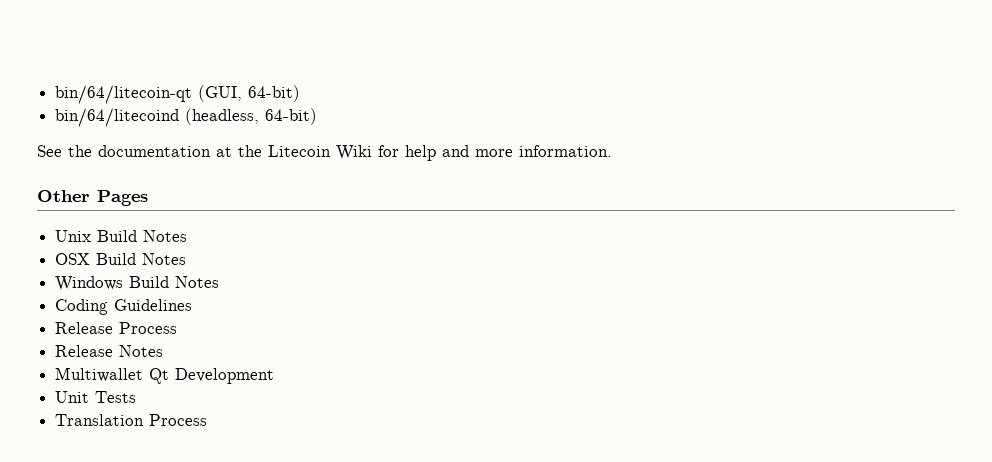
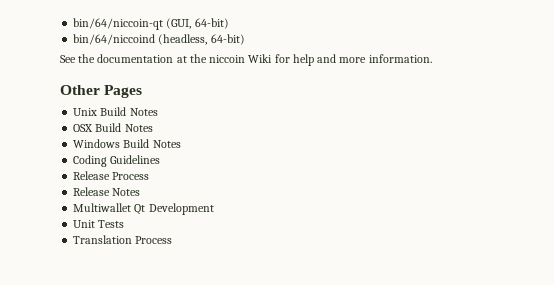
- bin/64/litecoin-qt (GUI, 64-bit)
+ bin/64/niccoin-qt (GUI, 64-bit)
- bin/64/litecoind (headless, 64-bit)
+ bin/64/niccoind (headless, 64-bit)
- See the documentation at the Litecoin Wiki for help and more information.
+ See the documentation at the niccoin Wiki for help and more information.

